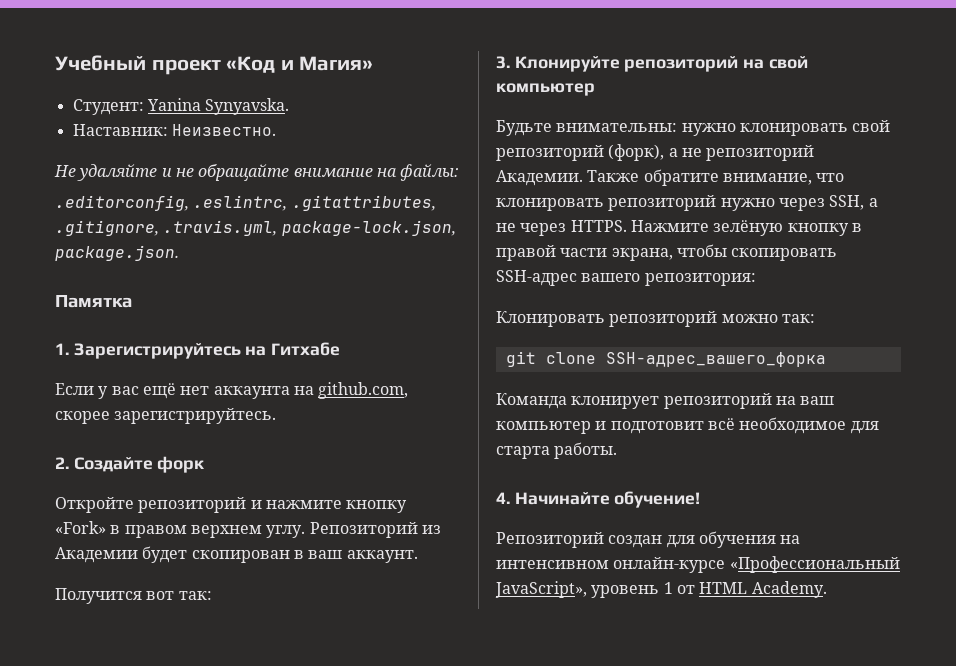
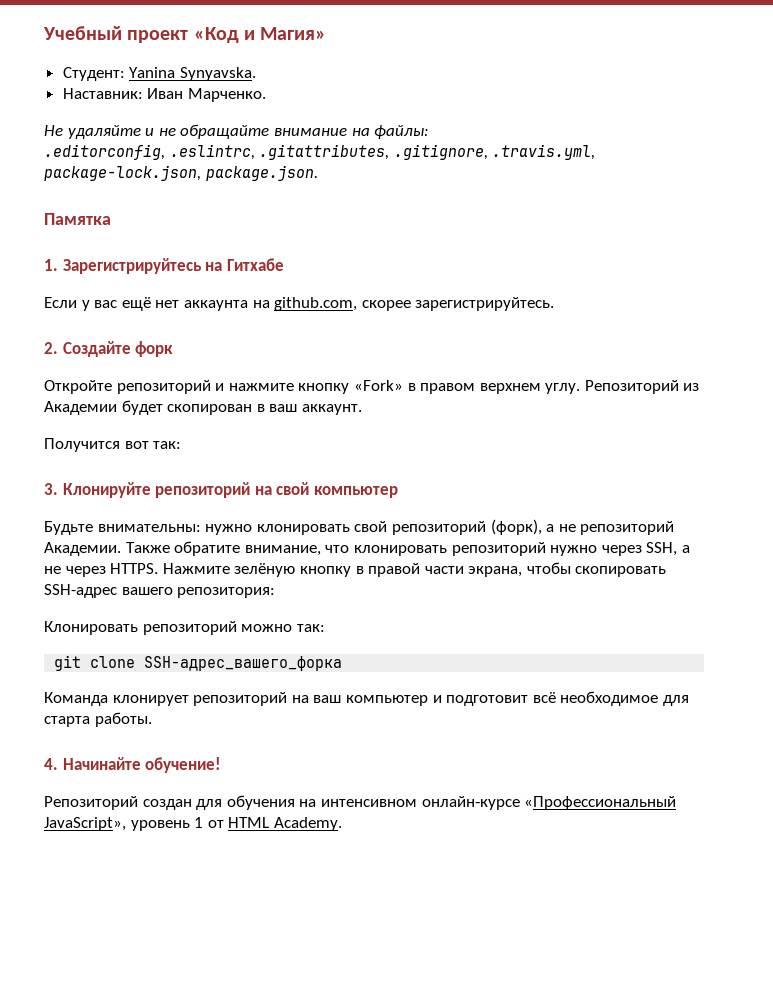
- Наставник: Неизвестно.
+ Наставник: Иван Марченко.

